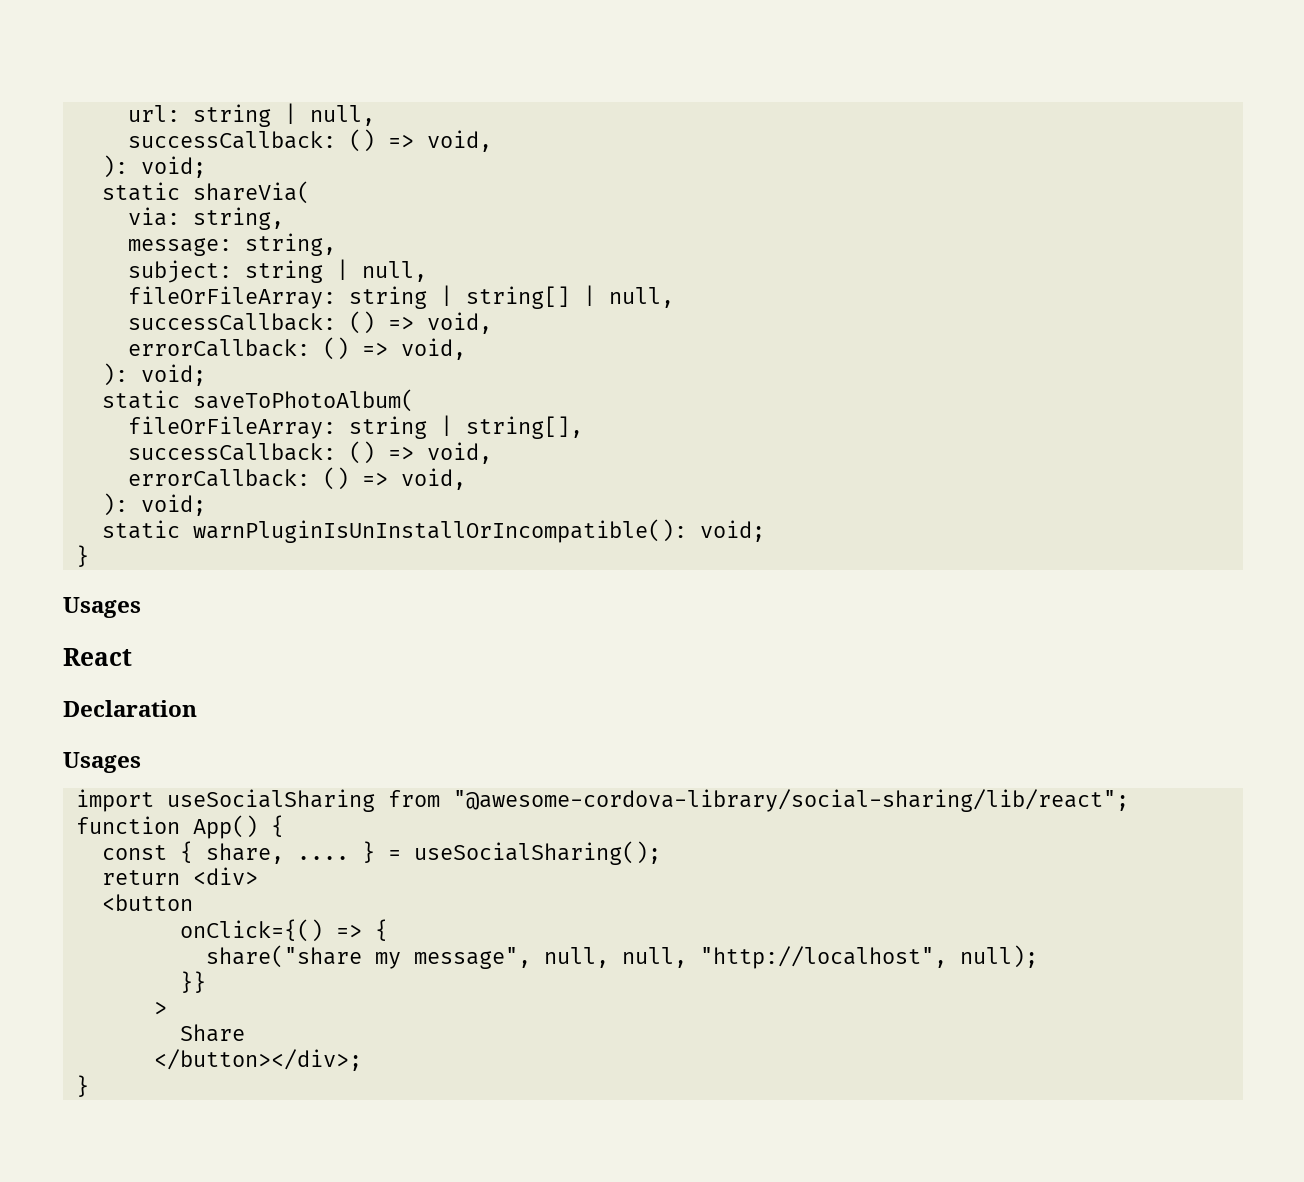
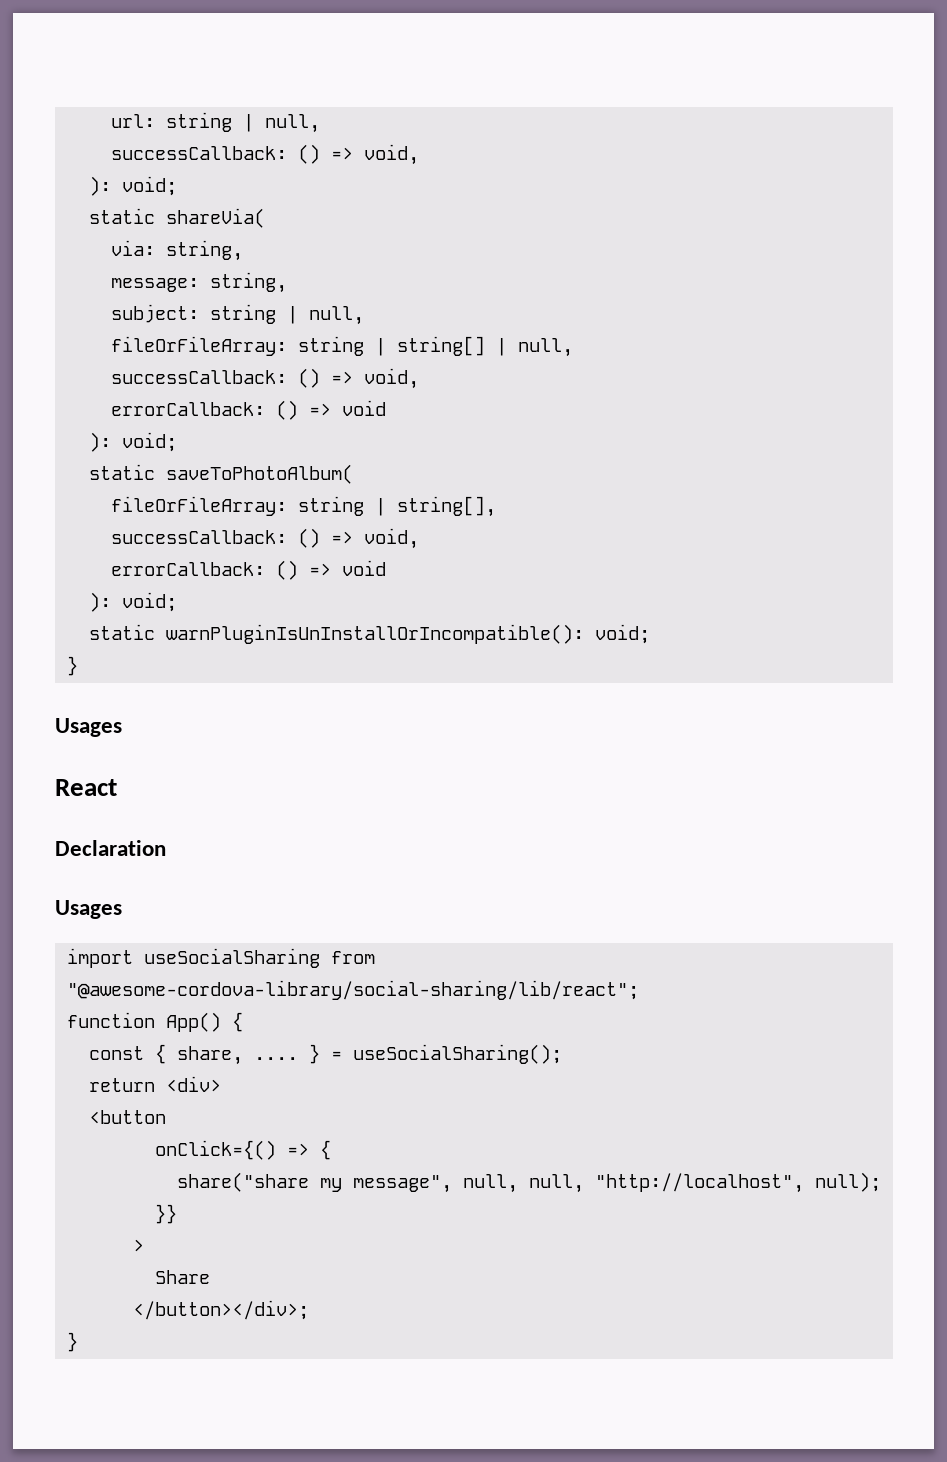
  fileOrFileArray: string | string[] | null,
  successCallback: () => void,
- errorCallback: () => void,
+ errorCallback: () => void
  fileOrFileArray: string | string[],
  successCallback: () => void,
- errorCallback: () => void,
+ errorCallback: () => void

